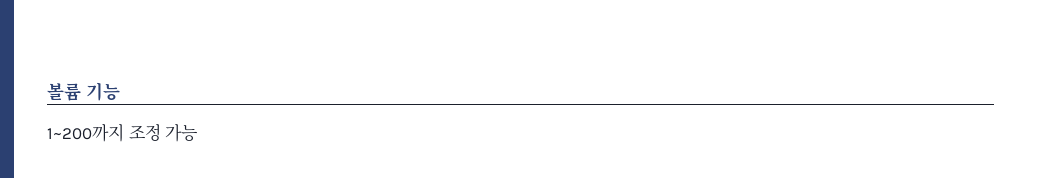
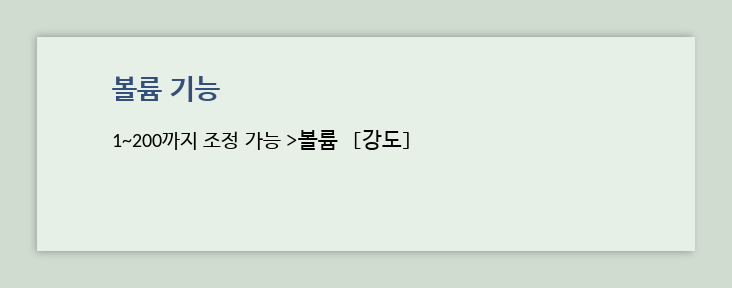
- 1~200까지 조정 가능
+ 1~200까지 조정 가능 >볼륨 [강도]

